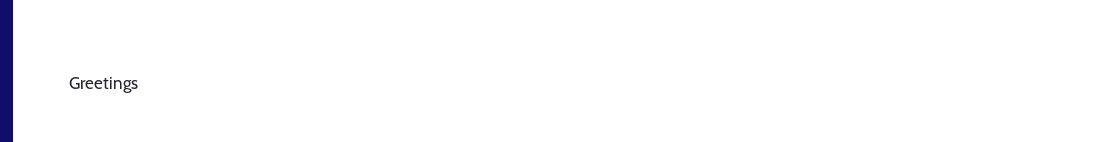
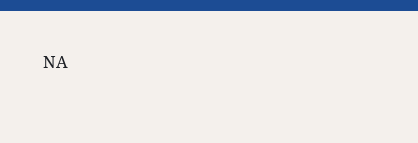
- Greetings
+ NA

